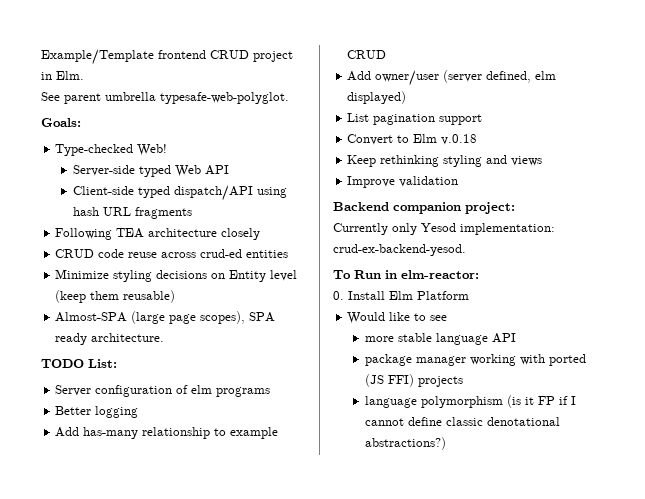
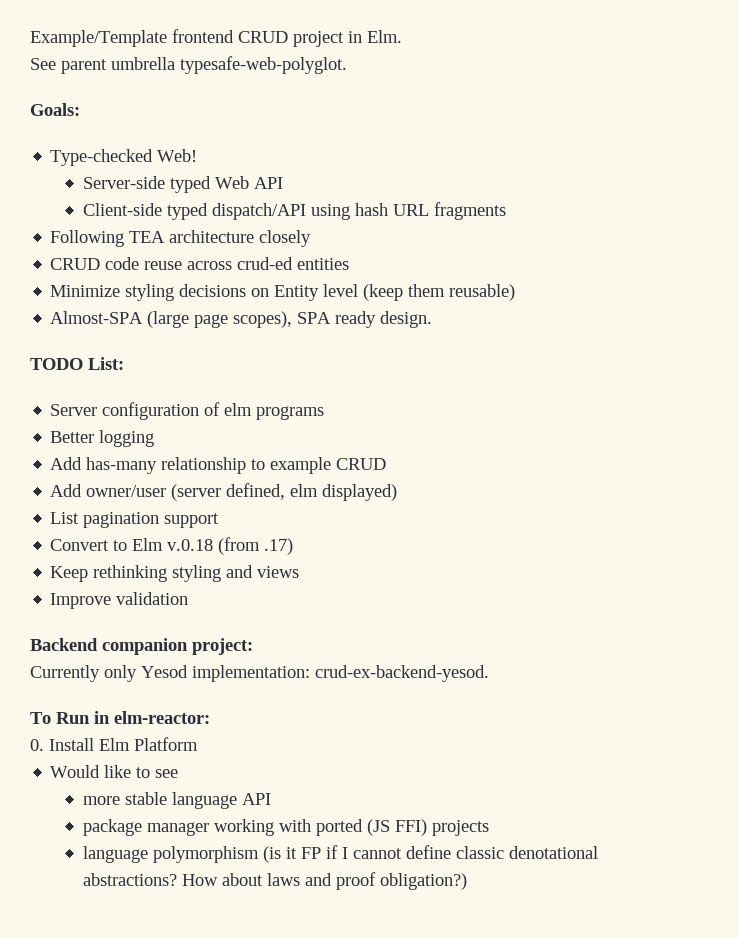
- Almost-SPA (large page scopes), SPA ready architecture.
+ Almost-SPA (large page scopes), SPA ready design.
- Convert to Elm v.0.18
+ Convert to Elm v.0.18 (from .17)
- language polymorphism (is it FP if I cannot define classic denotational abstractions?)
+ language polymorphism (is it FP if I cannot define classic denotational abstractions? How about laws and proof obligation?)

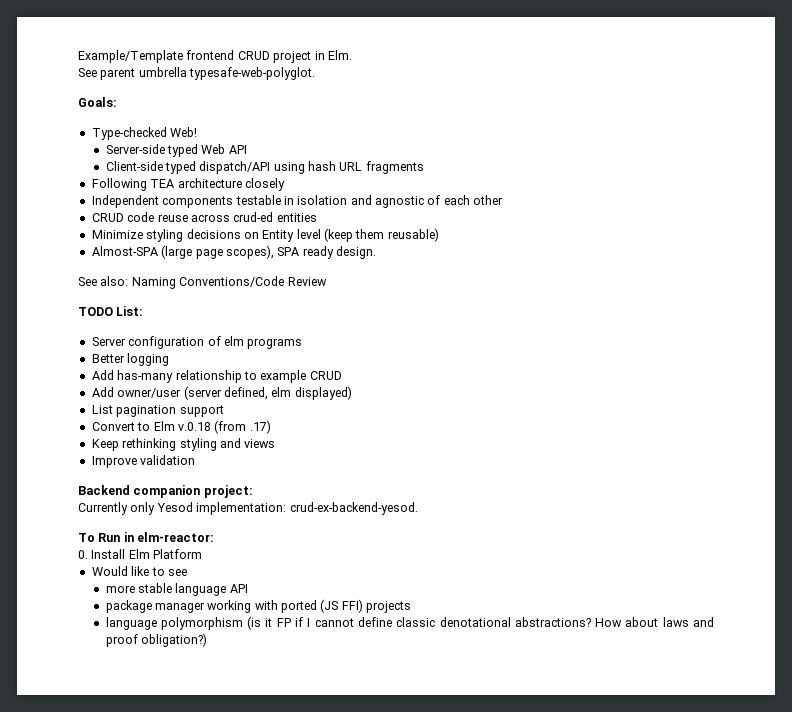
+ Independent components testable in isolation and agnostic of each other
+ See also: Naming Conventions/Code Review

